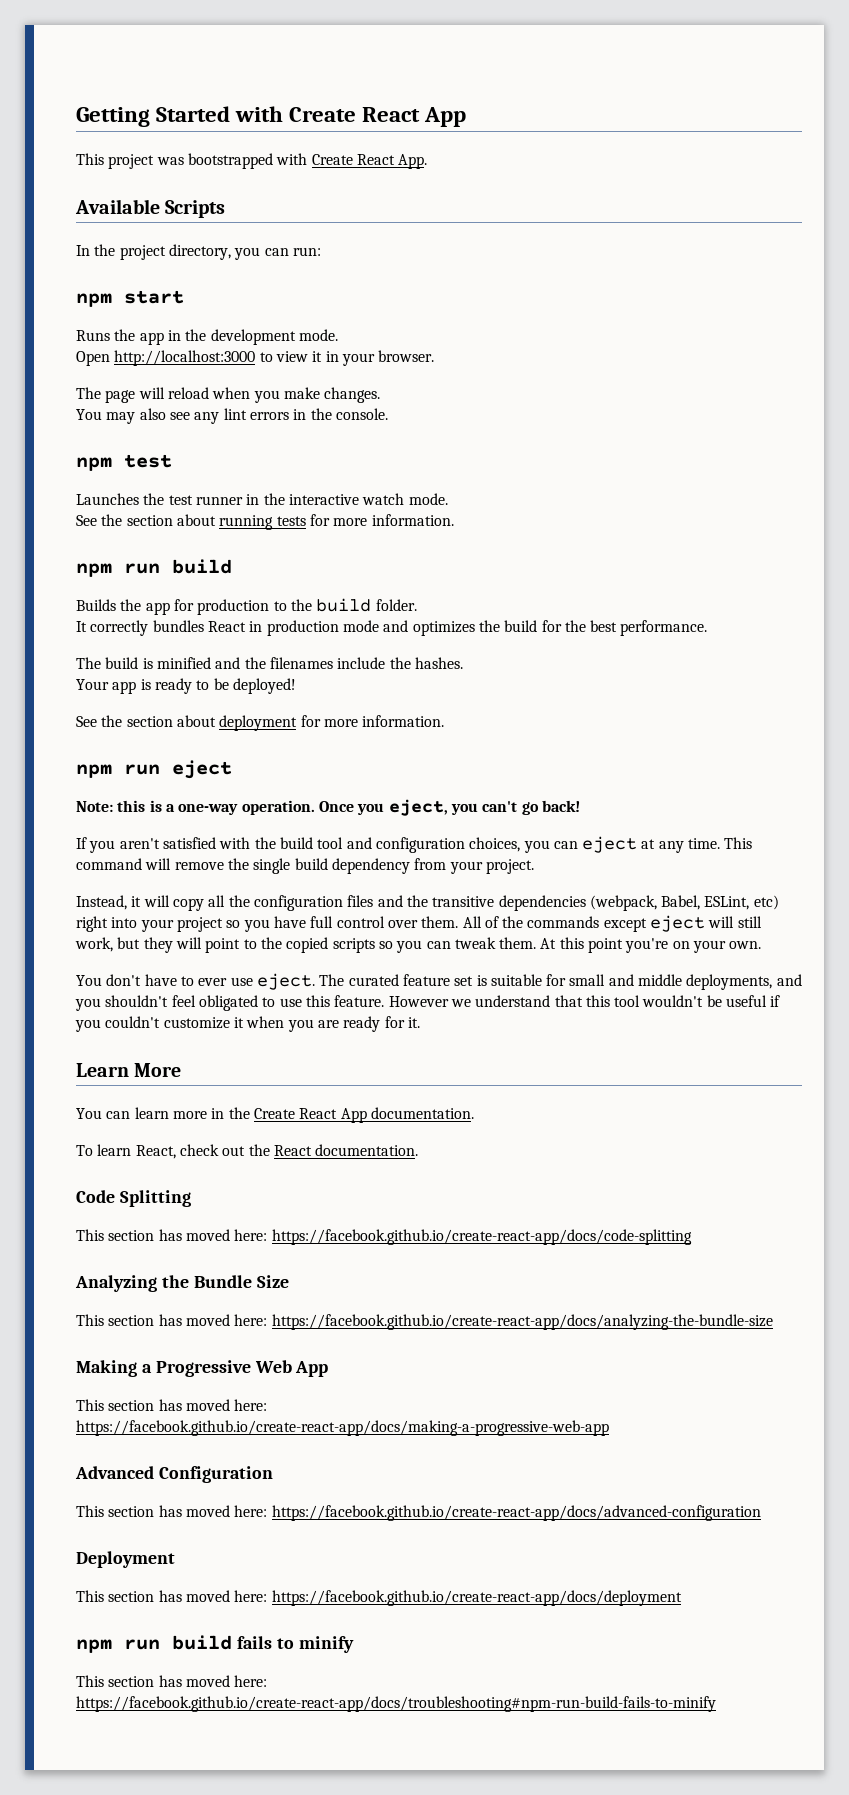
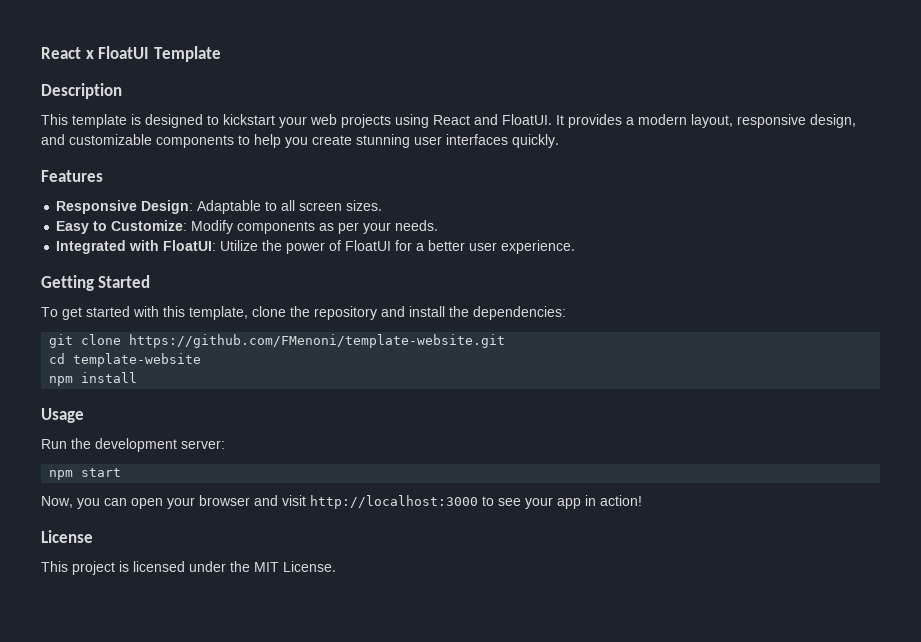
- Getting Started with Create React App
- This project was bootstrapped with Create React App.
- Available Scripts
- In the project directory, you can run:
+ React x FloatUI Template
+ Description
+ This template is designed to kickstart your web projects using React and FloatUI. It provides a modern layout, responsive design, and customizable components to help you create stunning user interfaces quickly.
+ Features
+ Responsive Design: Adaptable to all screen sizes.
+ Easy to Customize: Modify components as per your needs.
+ Integrated with FloatUI: Utilize the power of FloatUI for a better user experience.
+ Getting Started
+ To get started with this template, clone the repository and install the dependencies:
+ git clone https://github.com/FMenoni/template-website.git
+ cd template-website
+ npm install
+ Usage
+ Run the development server:
  npm start
- Runs the app in the development mode.
- Open http://localhost:3000 to view it in your browser.
- The page will reload when you make changes.
- You may also see any lint errors in the console.
- npm test
- Launches the test runner in the interactive watch mode.
- See the section about running tests for more information.
- npm run build
- Builds the app for production to the build folder.
- It correctly bundles React in production mode and optimizes the build for the best performance.
- The build is minified and the filenames include the hashes.
- Your app is ready to be deployed!
- See the section about deployment for more information.
- npm run eject
- Note: this is a one-way operation. Once you eject, you can't go back!
- If you aren't satisfied with the build tool and configuration choices, you can eject at any time. This command will remove the single build dependency from your project.
- Instead, it will copy all the configuration files and the transitive dependencies (webpack, Babel, ESLint, etc) right into your project so you have full control over them. All of the commands except eject will still work, but they will point to the copied scripts so you can tweak them. At this point you're on your own.
- You don't have to ever use eject. The curated feature set is suitable for small and middle deployments, and you shouldn't feel obligated to use this feature. However we understand that this tool wouldn't be useful if you couldn't customize it when you are ready for it.
- Learn More
- You can learn more in the Create React App documentation.
- To learn React, check out the React documentation.
- Code Splitting
- This section has moved here: https://facebook.github.io/create-react-app/docs/code-splitting
- Analyzing the Bundle Size
- This section has moved here: https://facebook.github.io/create-react-app/docs/analyzing-the-bundle-size
- Making a Progressive Web App
- This section has moved here: https://facebook.github.io/create-react-app/docs/making-a-progressive-web-app
- Advanced Configuration
- This section has moved here: https://facebook.github.io/create-react-app/docs/advanced-configuration
- Deployment
- This section has moved here: https://facebook.github.io/create-react-app/docs/deployment
- npm run build fails to minify
- This section has moved here: https://facebook.github.io/create-react-app/docs/troubleshooting#npm-run-build-fails-to-minify
+ Now, you can open your browser and visit http://localhost:3000 to see your app in action!
+ License
+ This project is licensed under the MIT License.

